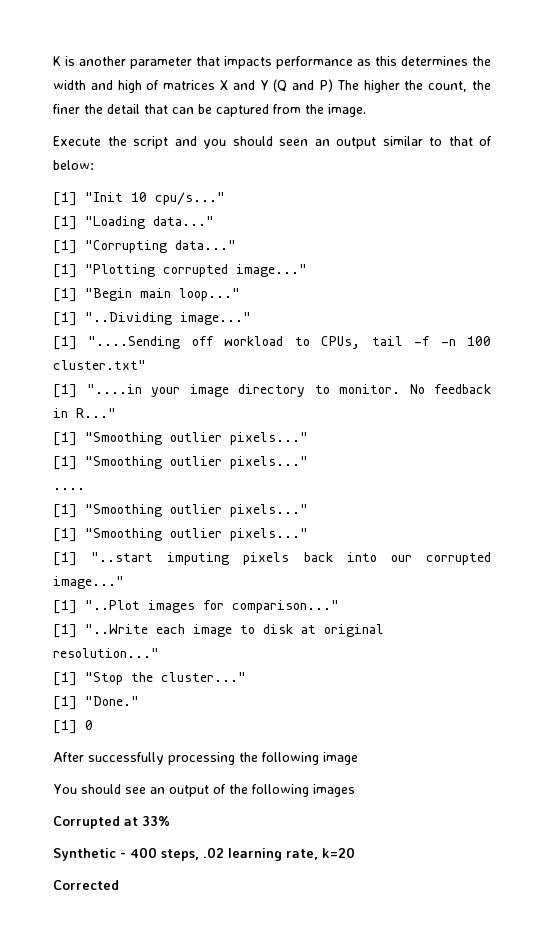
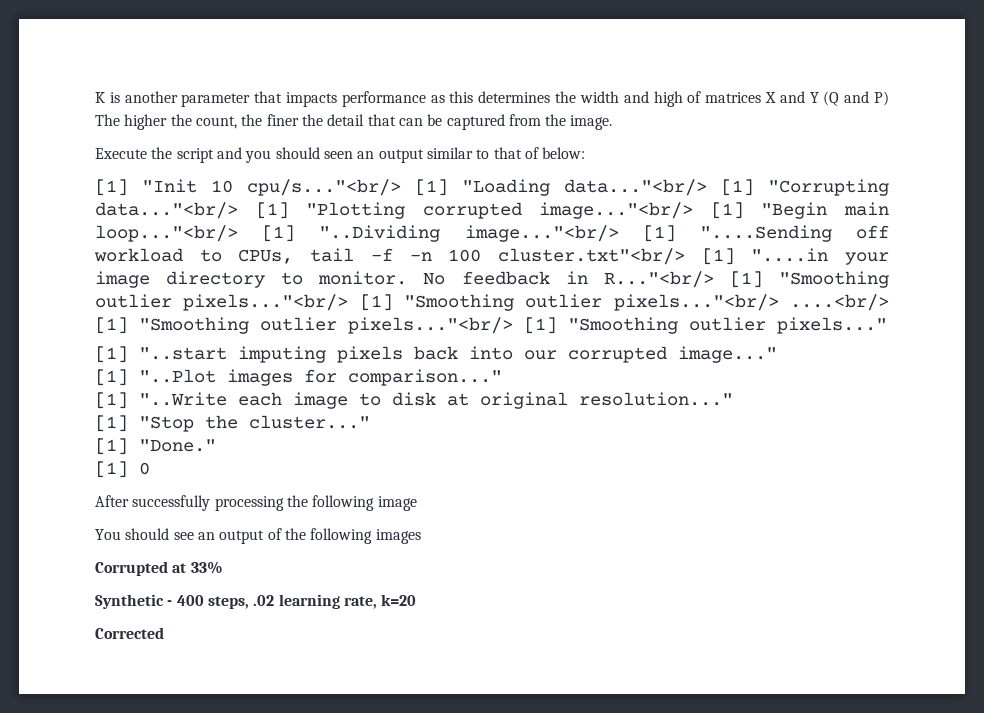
- [1] "Init 10 cpu/s..."
- [1] "Loading data..."
- [1] "Corrupting data..."
- [1] "Plotting corrupted image..."
- [1] "Begin main loop..."
- [1] "..Dividing image..."
- [1] "....Sending off workload to CPUs, tail -f -n 100 cluster.txt"
- [1] "....in your image directory to monitor.
+ [1] "Init 10 cpu/s..."<br/> [1] "Loading data..."<br/> [1] "Corrupting data..."<br/> [1] "Plotting corrupted image..."<br/> [1] "Begin main loop..."<br/> [1] "..Dividing image..."<br/> [1] "....Sending off workload to CPUs, tail -f -n 100 cluster.txt"<br/> [1] "....in your image directory to monitor.
- No feedback in R..."
- [1] "Smoothing outlier pixels..."
- [1] "Smoothing outlier pixels..."
- ....
- [1] "Smoothing outlier pixels..."
- [1] "Smoothing outlier pixels..."
+ No feedback in R..."<br/> [1] "Smoothing outlier pixels..."<br/> [1] "Smoothing outlier pixels..."<br/> ....<br/> [1] "Smoothing outlier pixels..."<br/> [1] "Smoothing outlier pixels..."

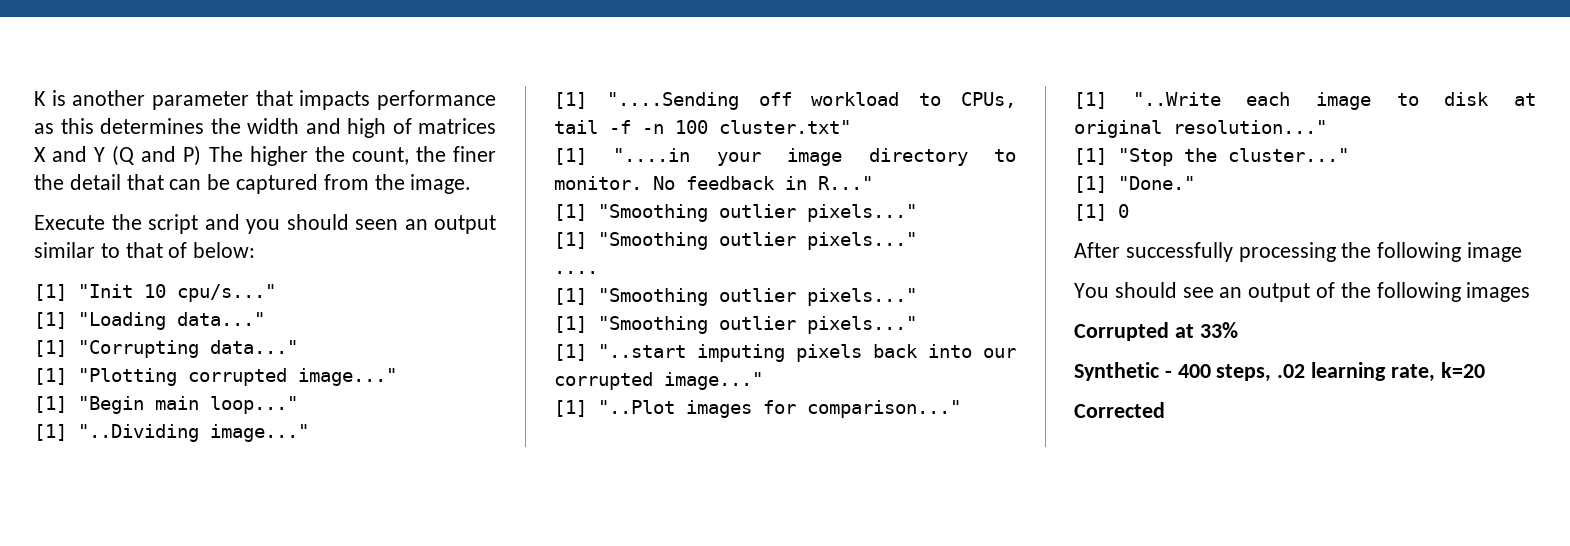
- [1] "Init 10 cpu/s..."<br/> [1] "Loading data..."<br/> [1] "Corrupting data..."<br/> [1] "Plotting corrupted image..."<br/> [1] "Begin main loop..."<br/> [1] "..Dividing image..."<br/> [1] "....Sending off workload to CPUs, tail -f -n 100 cluster.txt"<br/> [1] "....in your image directory to monitor.
+ [1] "Init 10 cpu/s..."
+ [1] "Loading data..."
+ [1] "Corrupting data..."
+ [1] "Plotting corrupted image..."
+ [1] "Begin main loop..."
+ [1] "..Dividing image..."
+ [1] "....Sending off workload to CPUs, tail -f -n 100 cluster.txt"
+ [1] "....in your image directory to monitor.
- No feedback in R..."<br/> [1] "Smoothing outlier pixels..."<br/> [1] "Smoothing outlier pixels..."<br/> ....<br/> [1] "Smoothing outlier pixels..."<br/> [1] "Smoothing outlier pixels..."
+ No feedback in R..."
+ [1] "Smoothing outlier pixels..."
+ [1] "Smoothing outlier pixels..."
+ ....
+ [1] "Smoothing outlier pixels..."
+ [1] "Smoothing outlier pixels..."

